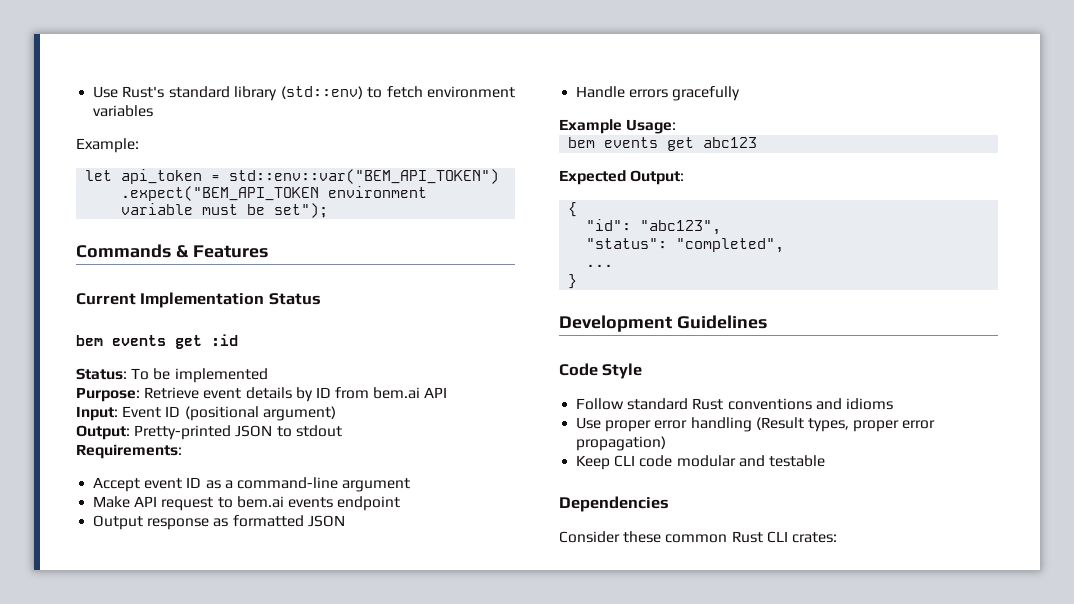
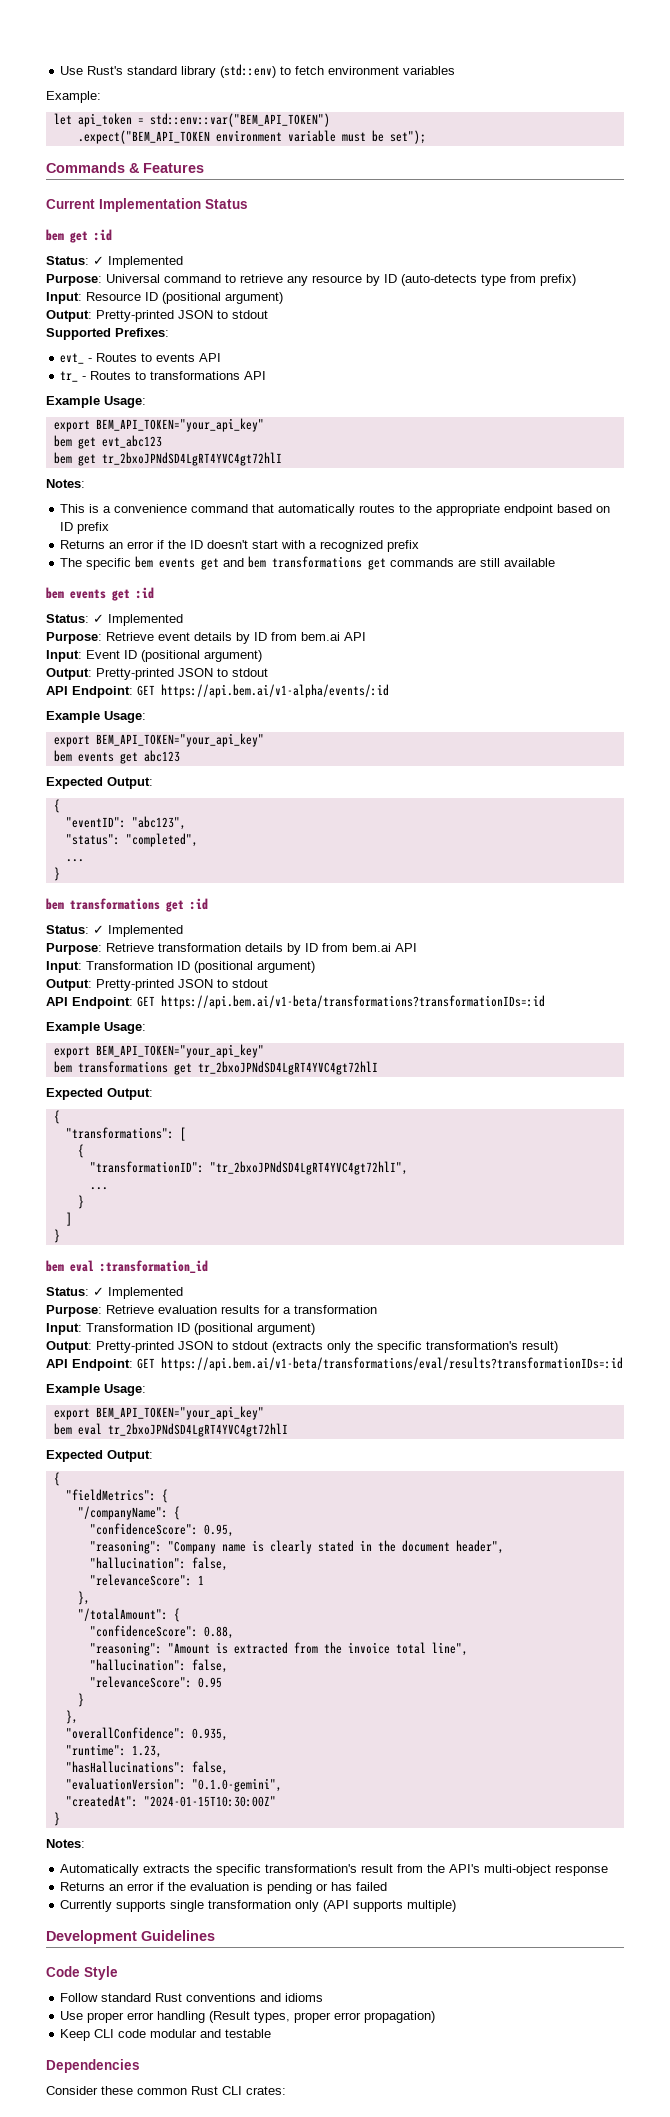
+ bem get :id
+ Status: ✓ Implemented
+ Purpose: Universal command to retrieve any resource by ID (auto-detects type from prefix)
+ Input: Resource ID (positional argument)
+ Output: Pretty-printed JSON to stdout
+ Supported Prefixes:
+ evt_ - Routes to events API
+ tr_ - Routes to transformations API
+ Example Usage:
+ export BEM_API_TOKEN="your_api_key"
+ bem get evt_abc123
+ bem get tr_2bxoJPNdSD4LgRT4YVC4gt72hlI
+ Notes:
+ This is a convenience command that automatically routes to the appropriate endpoint based on ID prefix
+ Returns an error if the ID doesn't start with a recognized prefix
+ The specific bem events get and bem transformations get commands are still available
  bem events get :id
- Status: To be implemented
+ Status: ✓ Implemented
- Requirements:
- Accept event ID as a command-line argument
- Make API request to bem.ai events endpoint
- Output response as formatted JSON
- Handle errors gracefully
+ API Endpoint: GET https://api.bem.ai/v1-alpha/events/:id
  Example Usage:
+ export BEM_API_TOKEN="your_api_key"
- "id": "abc123",
+ "eventID": "abc123",
+ bem transformations get :id
+ Status: ✓ Implemented
+ Purpose: Retrieve transformation details by ID from bem.ai API
+ Input: Transformation ID (positional argument)
+ Output: Pretty-printed JSON to stdout
+ API Endpoint: GET https://api.bem.ai/v1-beta/transformations?transformationIDs=:id
+ Example Usage:
+ export BEM_API_TOKEN="your_api_key"
+ bem transformations get tr_2bxoJPNdSD4LgRT4YVC4gt72hlI
+ Expected Output:
+ {
+ "transformations": [
+ {
+ "transformationID": "tr_2bxoJPNdSD4LgRT4YVC4gt72hlI",
+ ...
+ }
+ ]
+ }
+ bem eval :transformation_id
+ Status: ✓ Implemented
+ Purpose: Retrieve evaluation results for a transformation
+ Input: Transformation ID (positional argument)
+ Output: Pretty-printed JSON to stdout (extracts only the specific transformation's result)
+ API Endpoint: GET https://api.bem.ai/v1-beta/transformations/eval/results?transformationIDs=:id
+ Example Usage:
+ export BEM_API_TOKEN="your_api_key"
+ bem eval tr_2bxoJPNdSD4LgRT4YVC4gt72hlI
+ Expected Output:
+ {
+ "fieldMetrics": {
+ "/companyName": {
+ "confidenceScore": 0.95,
+ "reasoning": "Company name is clearly stated in the document header",
+ "hallucination": false,
+ "relevanceScore": 1
+ },
+ "/totalAmount": {
+ "confidenceScore": 0.88,
+ "reasoning": "Amount is extracted from the invoice total line",
+ "hallucination": false,
+ "relevanceScore": 0.95
+ }
+ },
+ "overallConfidence": 0.935,
+ "runtime": 1.23,
+ "hasHallucinations": false,
+ "evaluationVersion": "0.1.0-gemini",
+ "createdAt": "2024-01-15T10:30:00Z"
+ }
+ Notes:
+ Automatically extracts the specific transformation's result from the API's multi-object response
+ Returns an error if the evaluation is pending or has failed
+ Currently supports single transformation only (API supports multiple)

